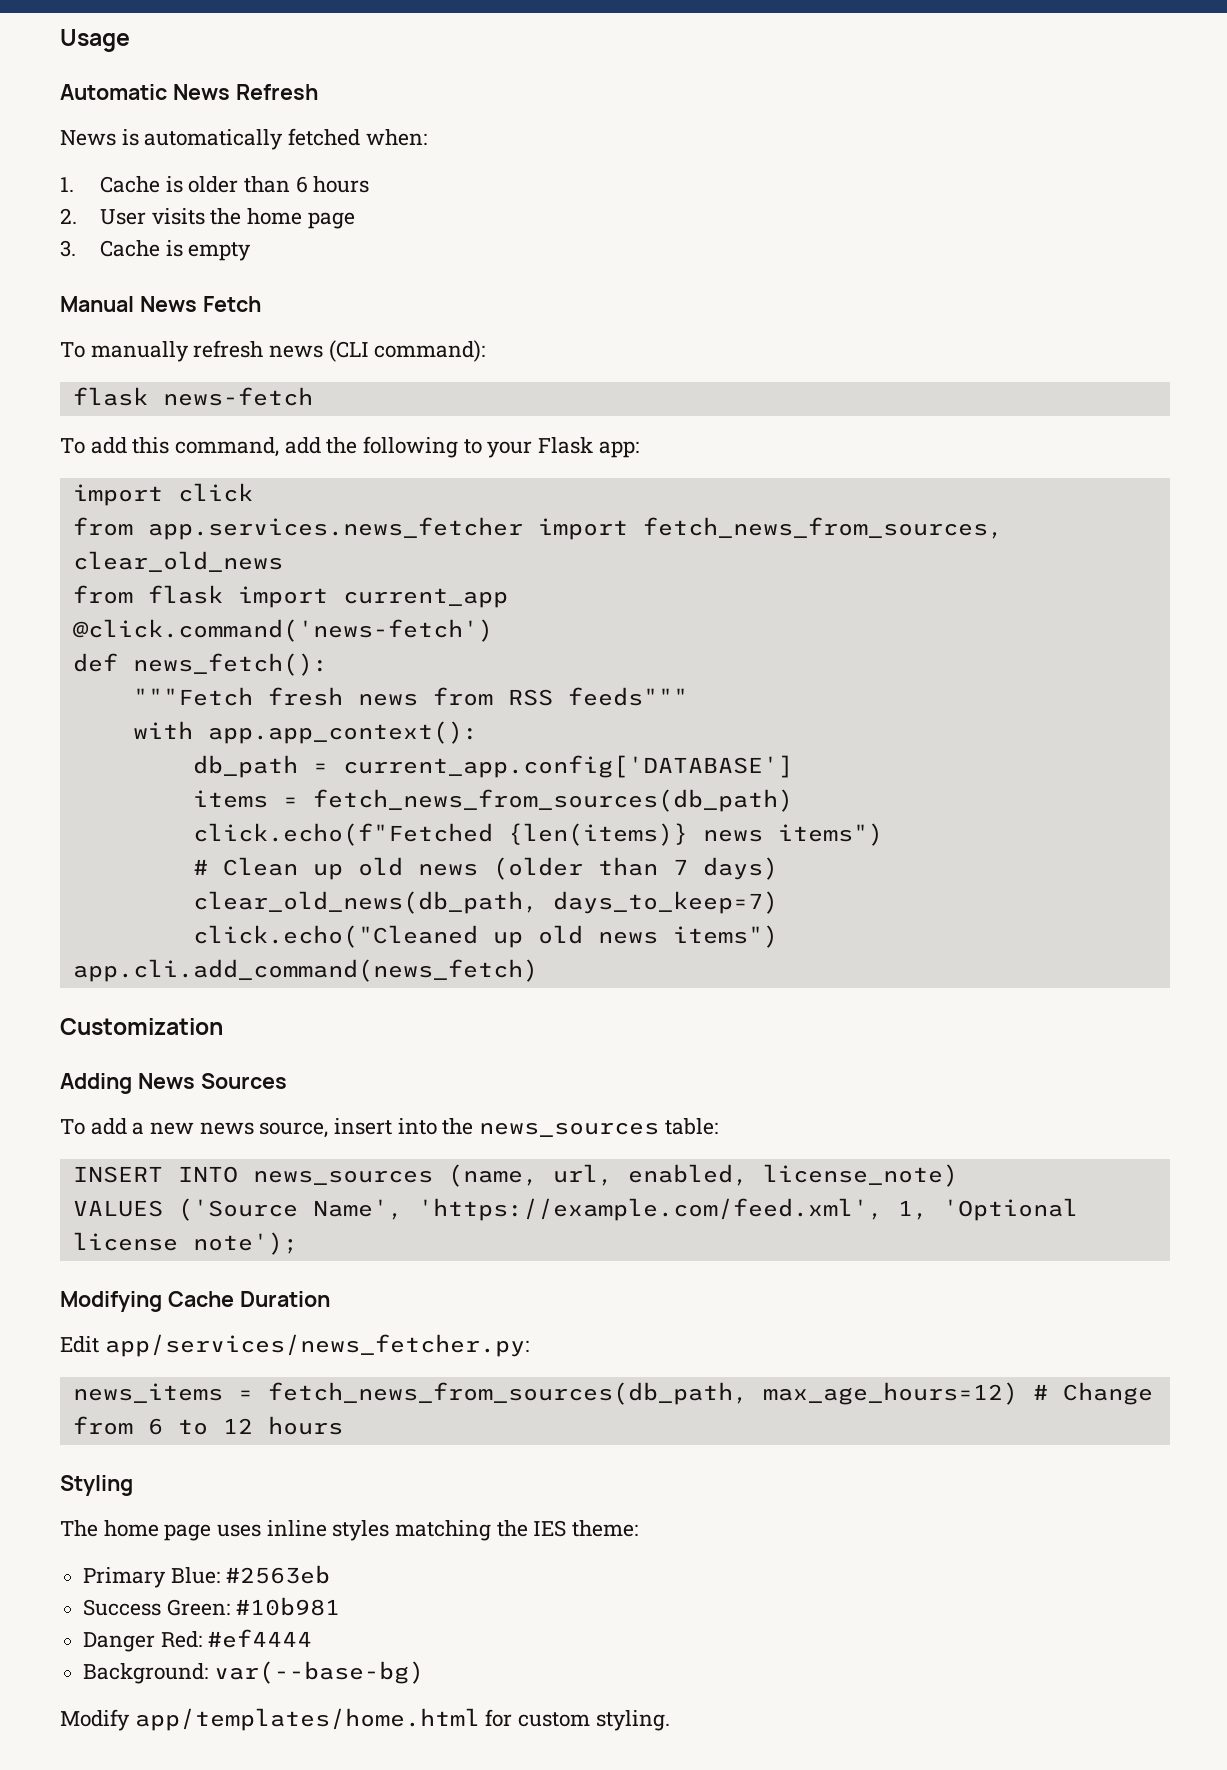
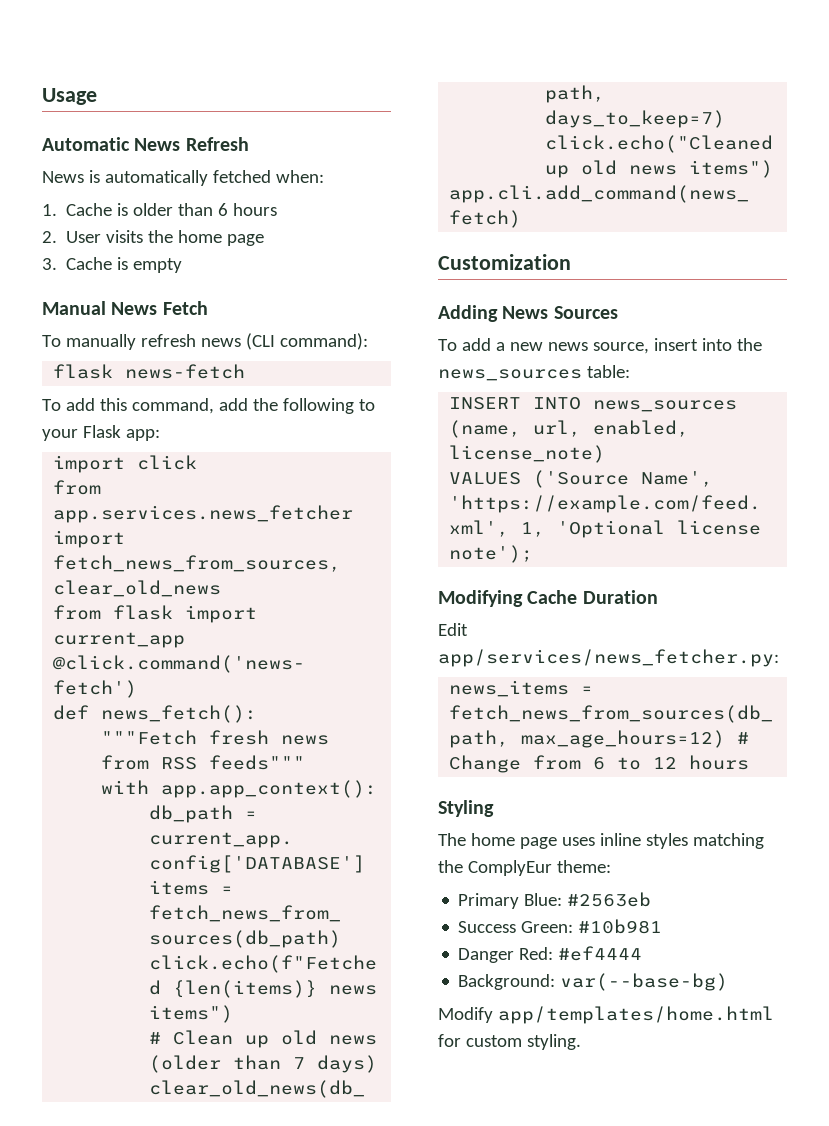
- The home page uses inline styles matching the IES theme:
+ The home page uses inline styles matching the ComplyEur theme:

